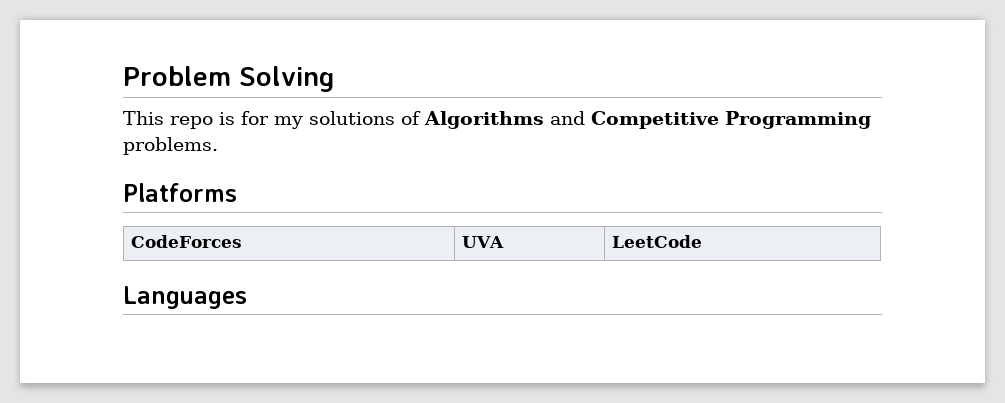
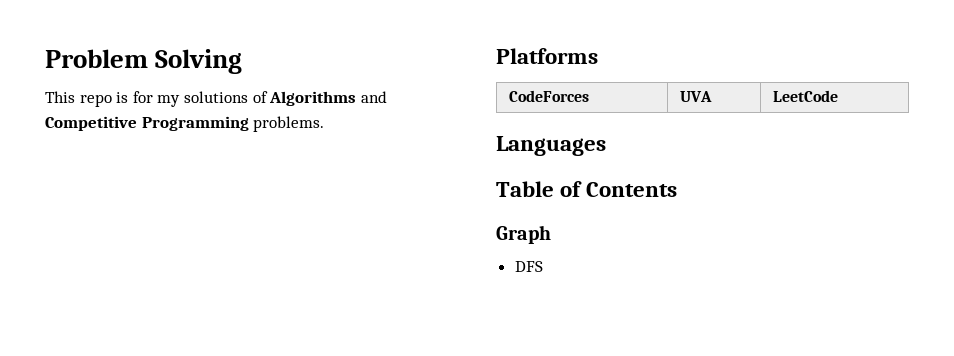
+ Table of Contents
+ Graph
+ DFS

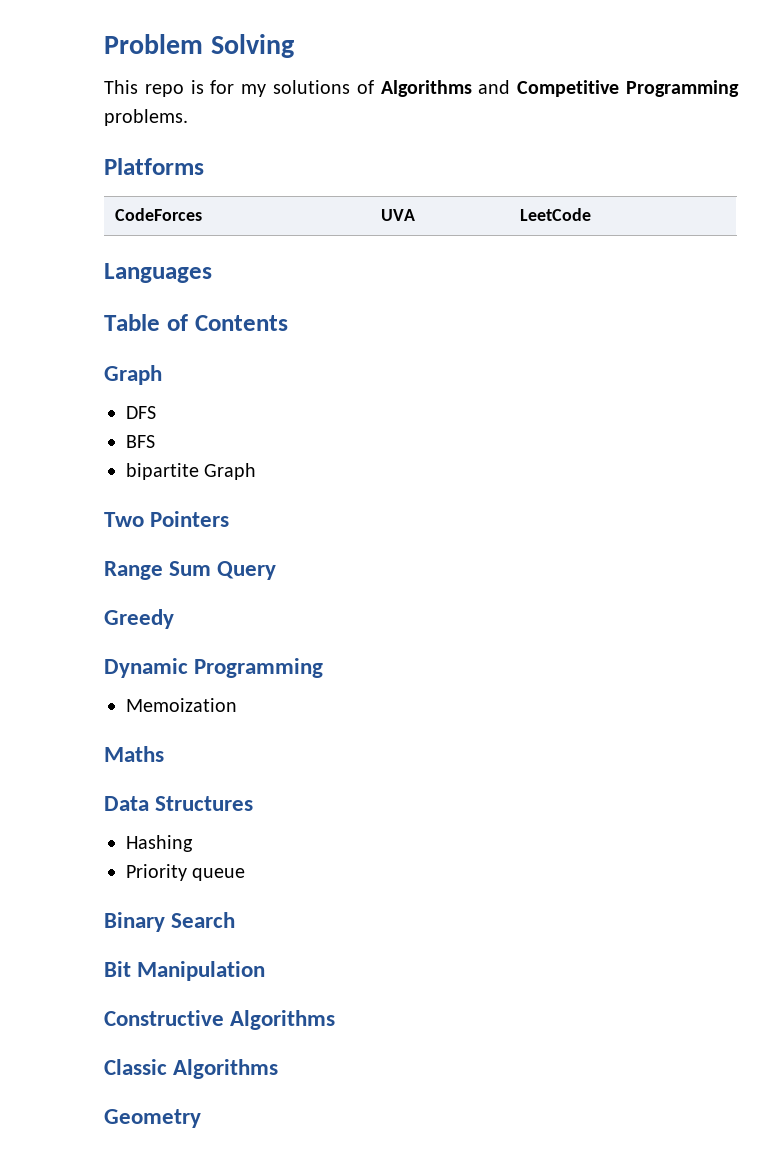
+ BFS
+ bipartite Graph
+ Two Pointers
+ Range Sum Query
+ Greedy
+ Dynamic Programming
+ Memoization
+ Maths
+ Data Structures
+ Hashing
+ Priority queue
+ Binary Search
+ Bit Manipulation
+ Constructive Algorithms
+ Classic Algorithms
+ Geometry

